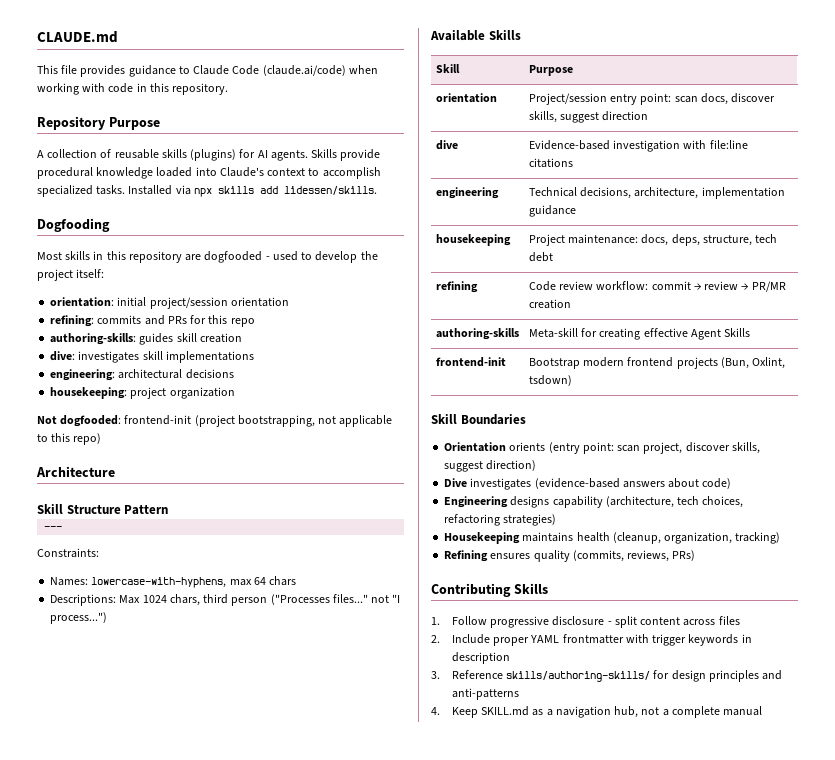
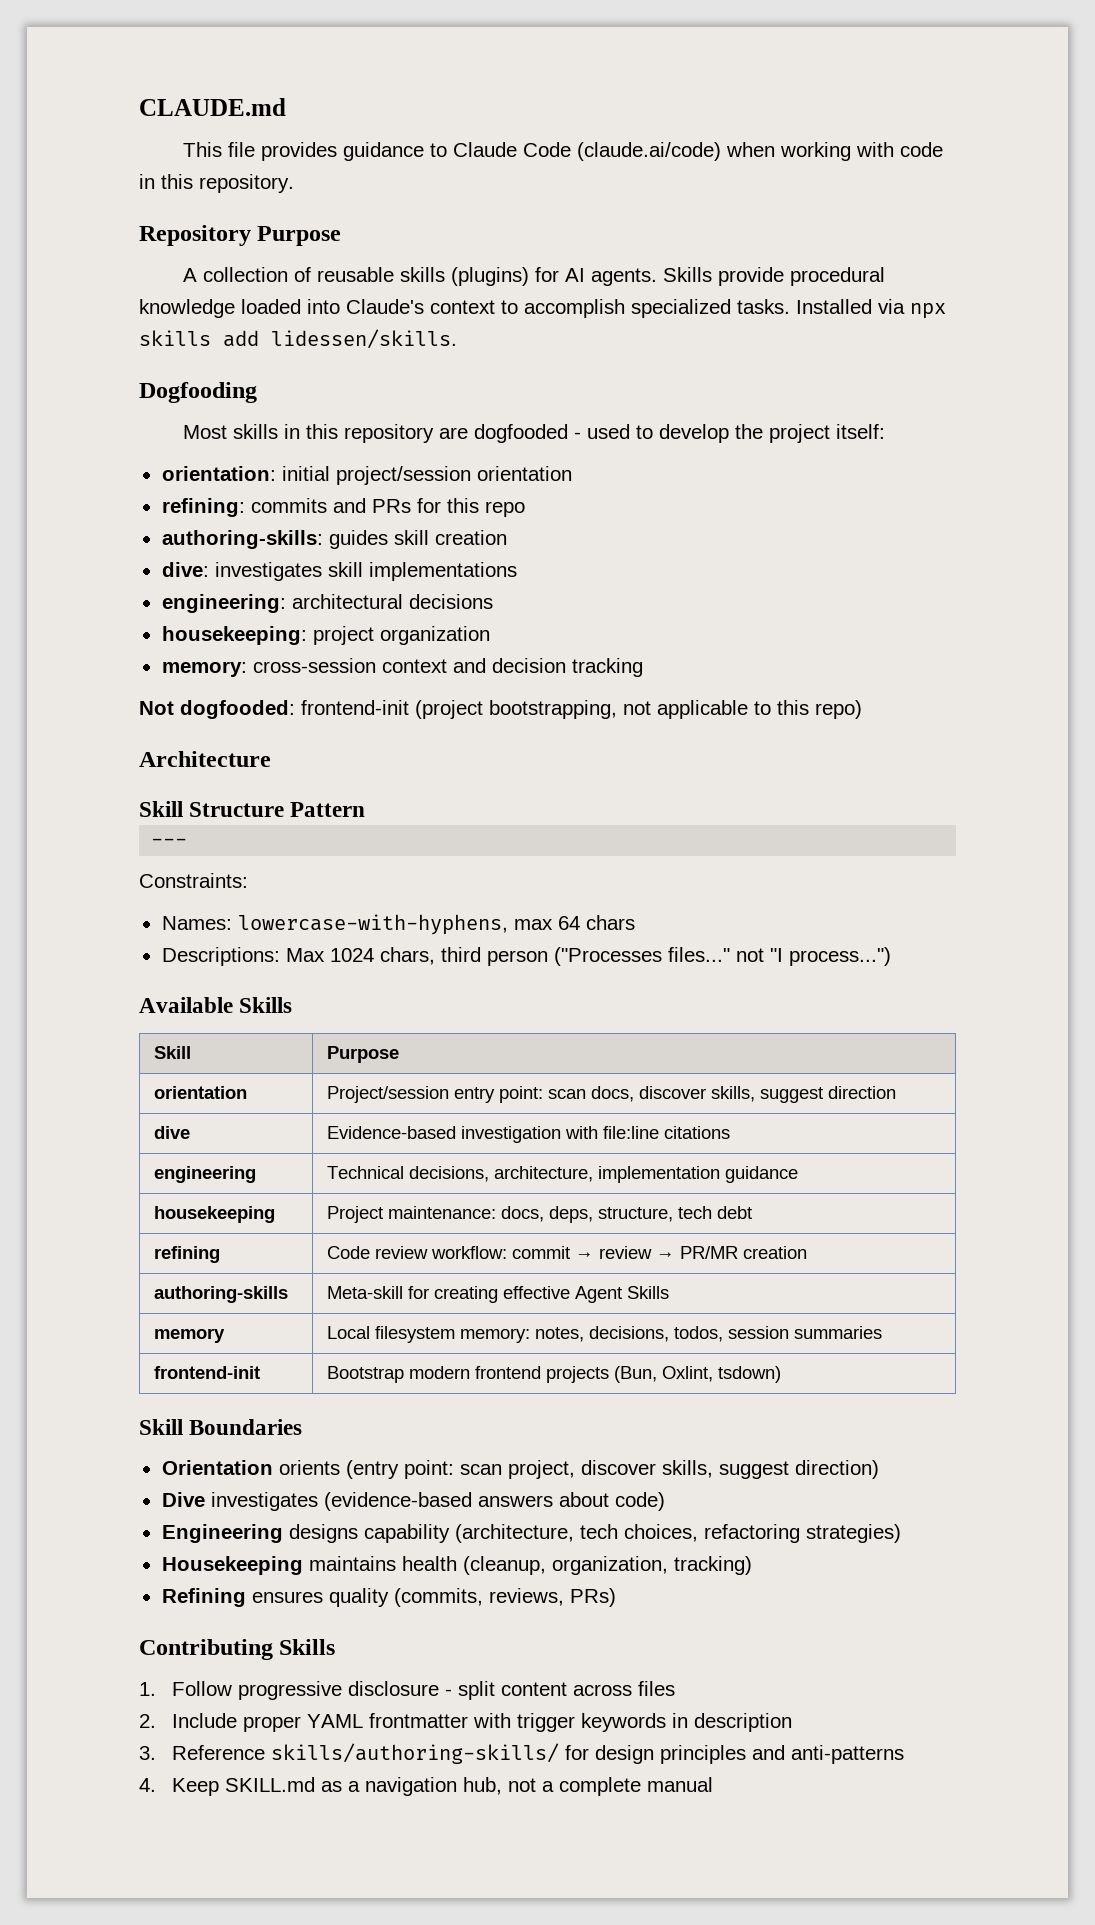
+ memory: cross-session context and decision tracking
+ memory | Local filesystem memory: notes, decisions, todos, session summaries

